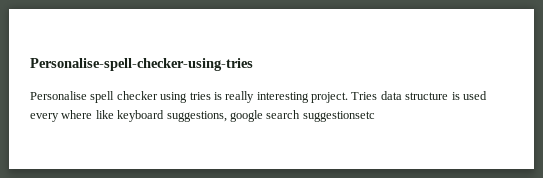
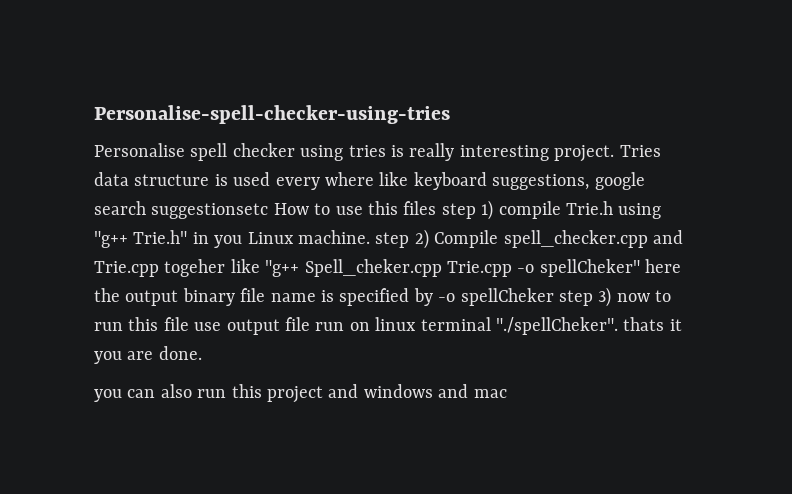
- Tries data structure is used every where like keyboard suggestions, google search suggestionsetc
+ Tries data structure is used every where like keyboard suggestions, google search suggestionsetc How to use this files step 1) compile Trie.h using "g++ Trie.h" in you Linux machine. step 2) Compile spell_checker.cpp and Trie.cpp togeher like "g++ Spell_cheker.cpp Trie.cpp -o spellCheker" here the output binary file name is specified by -o spellCheker step 3) now to run this file use output file run on linux terminal "./spellCheker". thats it you are done.
+ you can also run this project and windows and mac

